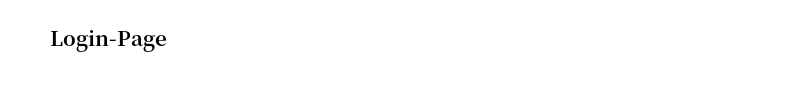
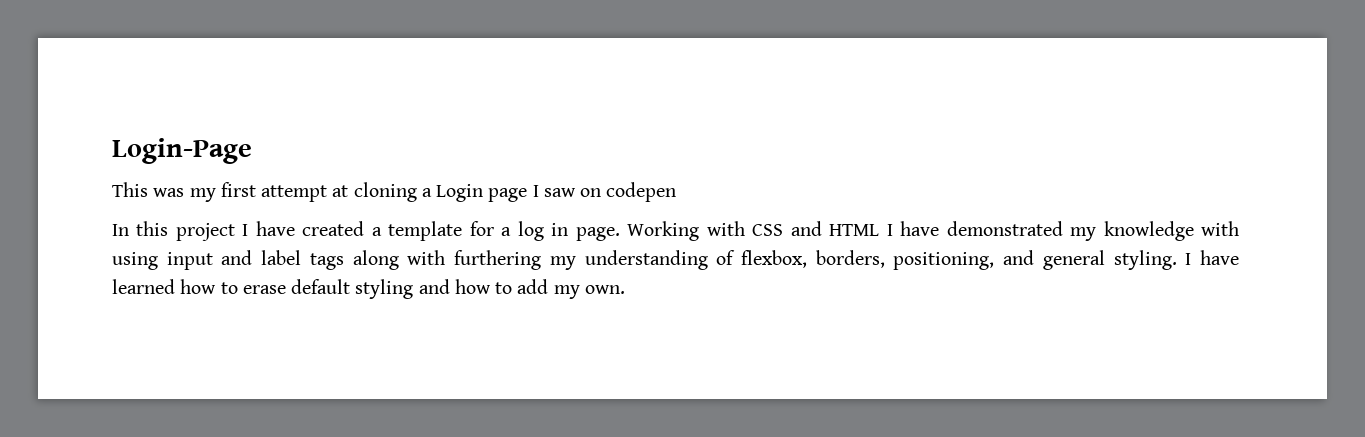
+ This was my first attempt at cloning a Login page I saw on codepen
+ In this project I have created a template for a log in page. Working with CSS and HTML I have demonstrated my knowledge with using input and label tags along with furthering my understanding of flexbox, borders, positioning, and general styling. I have learned how to erase default styling and how to add my own.

